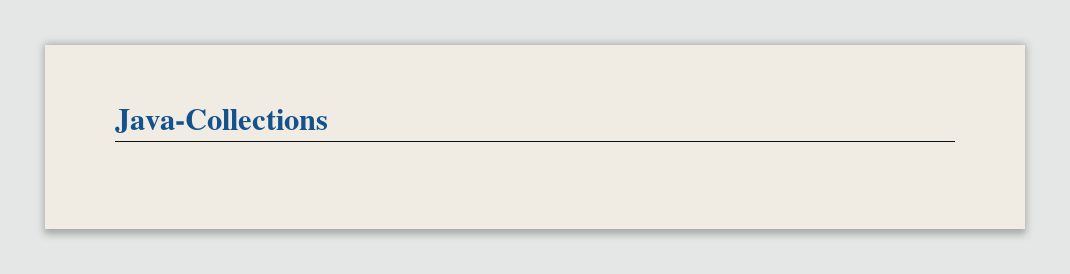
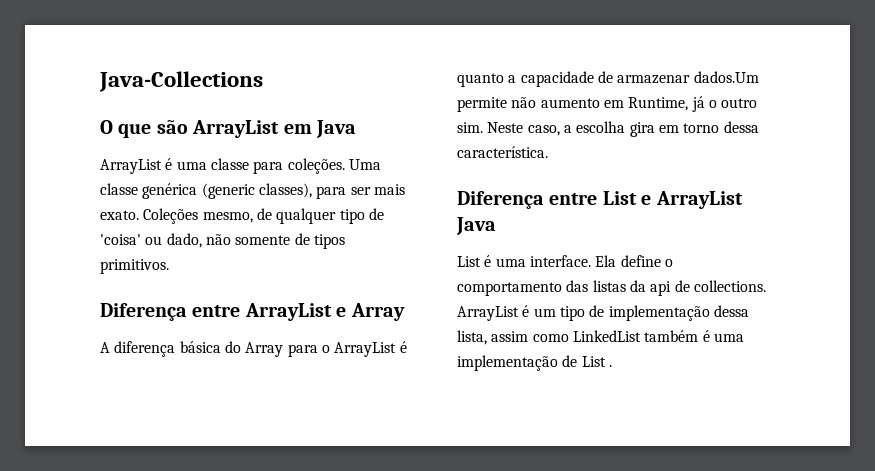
+ O que são ArrayList em Java
+ ArrayList é uma classe para coleções. Uma classe genérica (generic classes), para ser mais exato. Coleções mesmo, de qualquer tipo de 'coisa' ou dado, não somente de tipos primitivos.
+ Diferença entre ArrayList e Array
+ A diferença básica do Array para o ArrayList é quanto a capacidade de armazenar dados.Um permite não aumento em Runtime, já o outro sim. Neste caso, a escolha gira em torno dessa característica.
+ Diferença entre List e ArrayList Java
+ List é uma interface. Ela define o comportamento das listas da api de collections. ArrayList é um tipo de implementação dessa lista, assim como LinkedList também é uma implementação de List .

